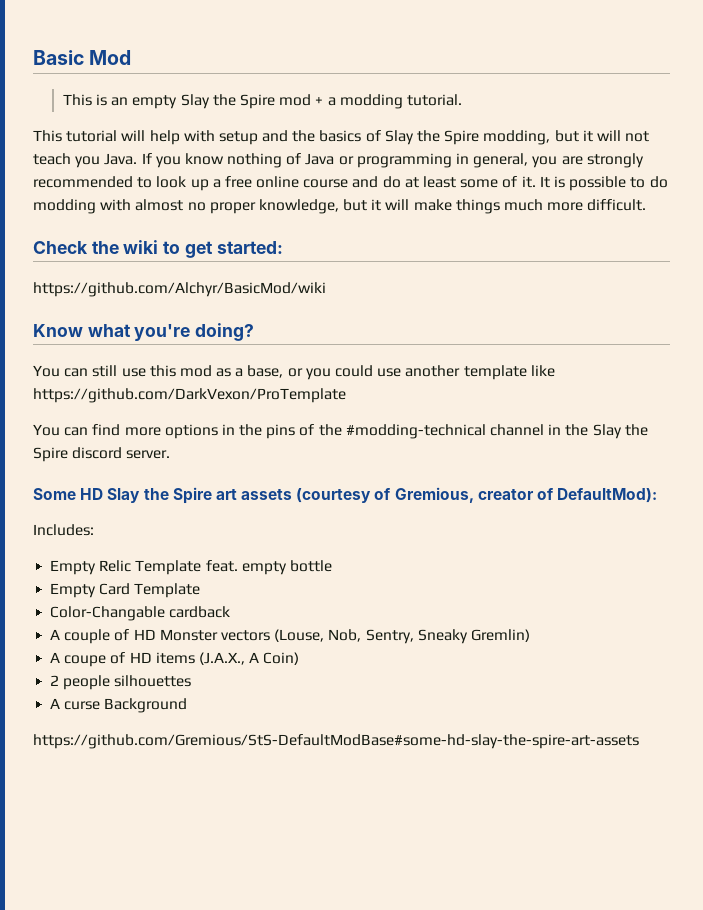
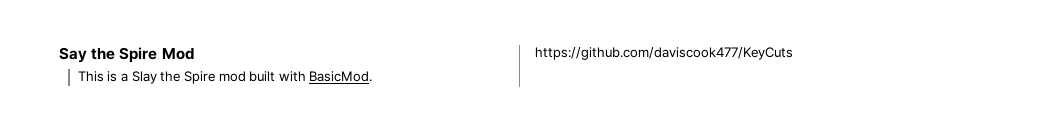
- Basic Mod
+ Say the Spire Mod
- This is an empty Slay the Spire mod + a modding tutorial.
- This tutorial will help with setup and the basics of Slay the Spire modding, but it will not teach you Java. If you know nothing of Java or programming in general, you are strongly recommended to look up a free online course and do at least some of it. It is possible to do modding with almost no proper knowledge, but it will make things much more difficult.
- Check the wiki to get started:
- https://github.com/Alchyr/BasicMod/wiki
- Know what you're doing?
- You can still use this mod as a base, or you could use another template like https://github.com/DarkVexon/ProTemplate
- You can find more options in the pins of the #modding-technical channel in the Slay the Spire discord server.
- Some HD Slay the Spire art assets (courtesy of Gremious, creator of DefaultMod):
- Includes:
- Empty Relic Template feat. empty bottle
- Empty Card Template
- Color-Changable cardback
- A couple of HD Monster vectors (Louse, Nob, Sentry, Sneaky Gremlin)
- A coupe of HD items (J.A.X., A Coin)
- 2 people silhouettes
- A curse Background
- https://github.com/Gremious/StS-DefaultModBase#some-hd-slay-the-spire-art-assets
+ This is a Slay the Spire mod built with BasicMod.
+ https://github.com/daviscook477/KeyCuts

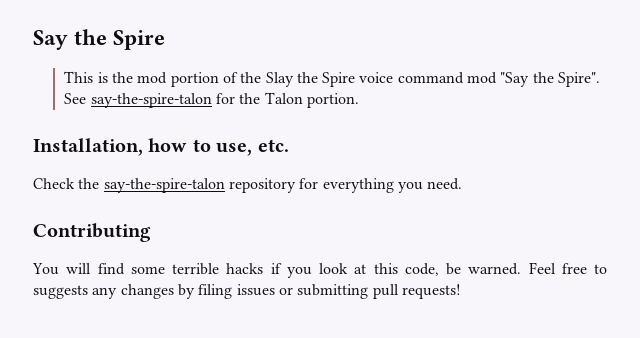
- Say the Spire Mod
+ Say the Spire
- This is a Slay the Spire mod built with BasicMod.
- https://github.com/daviscook477/KeyCuts
+ This is the mod portion of the Slay the Spire voice command mod "Say the Spire". See say-the-spire-talon for the Talon portion.
+ Installation, how to use, etc.
+ Check the say-the-spire-talon repository for everything you need.
+ Contributing
+ You will find some terrible hacks if you look at this code, be warned. Feel free to suggests any changes by filing issues or submitting pull requests!

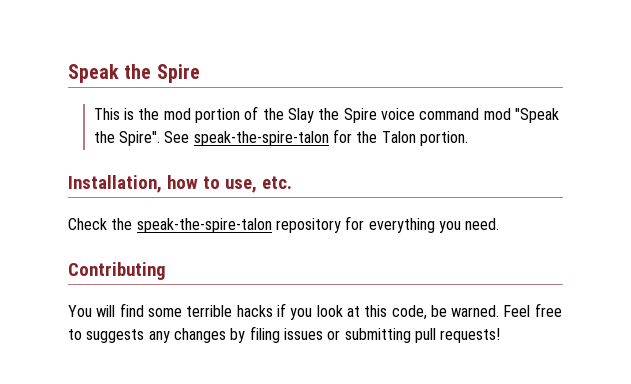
- Say the Spire
+ Speak the Spire
- This is the mod portion of the Slay the Spire voice command mod "Say the Spire".
+ This is the mod portion of the Slay the Spire voice command mod "Speak the Spire".
- See say-the-spire-talon for the Talon portion.
+ See speak-the-spire-talon for the Talon portion.
- Check the say-the-spire-talon repository for everything you need.
+ Check the speak-the-spire-talon repository for everything you need.

